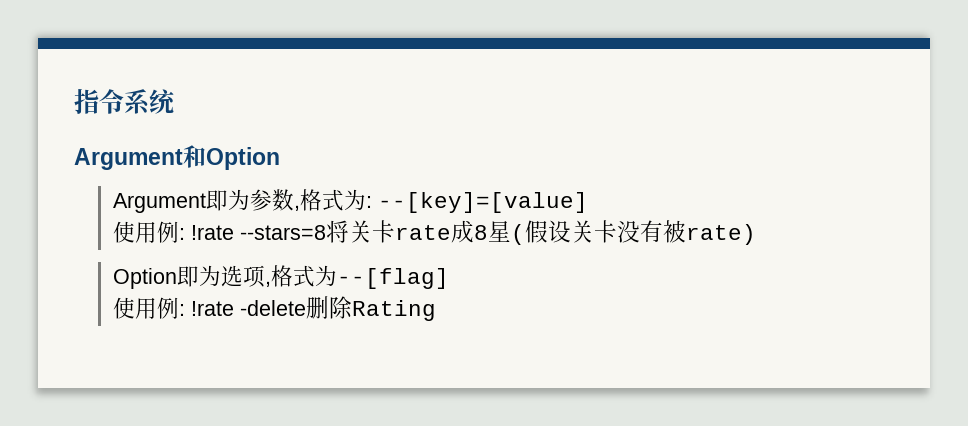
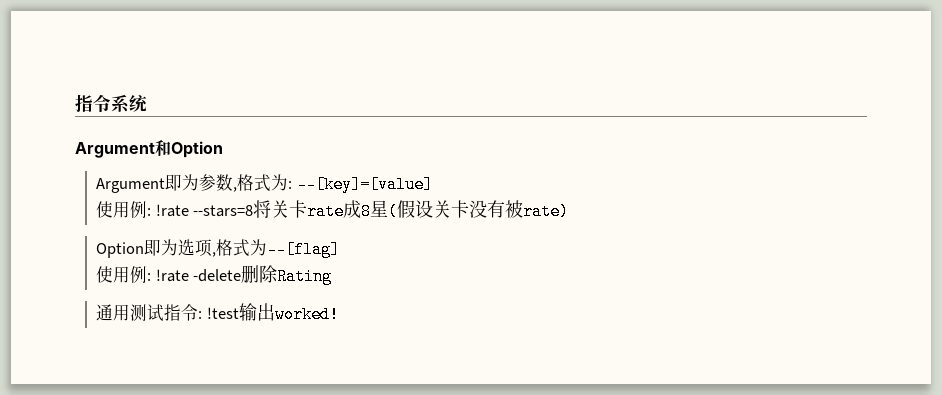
+ 通用测试指令: !test输出worked!

